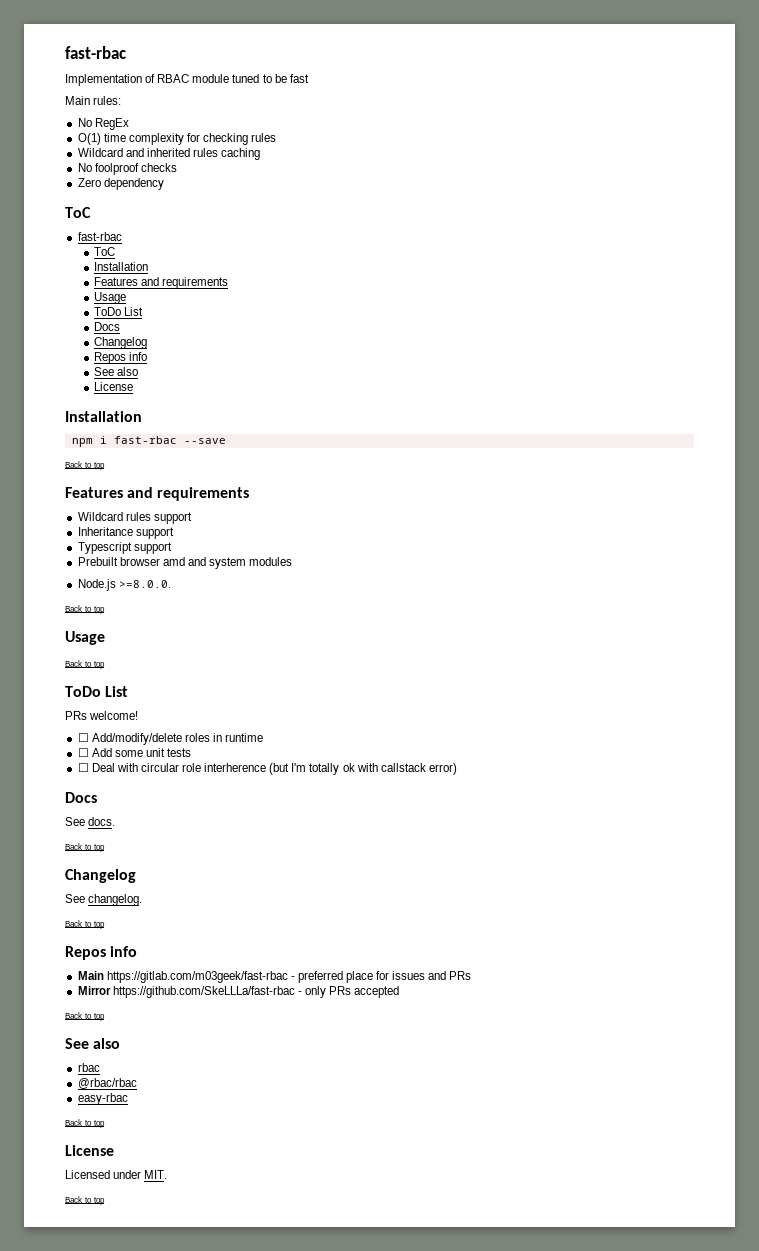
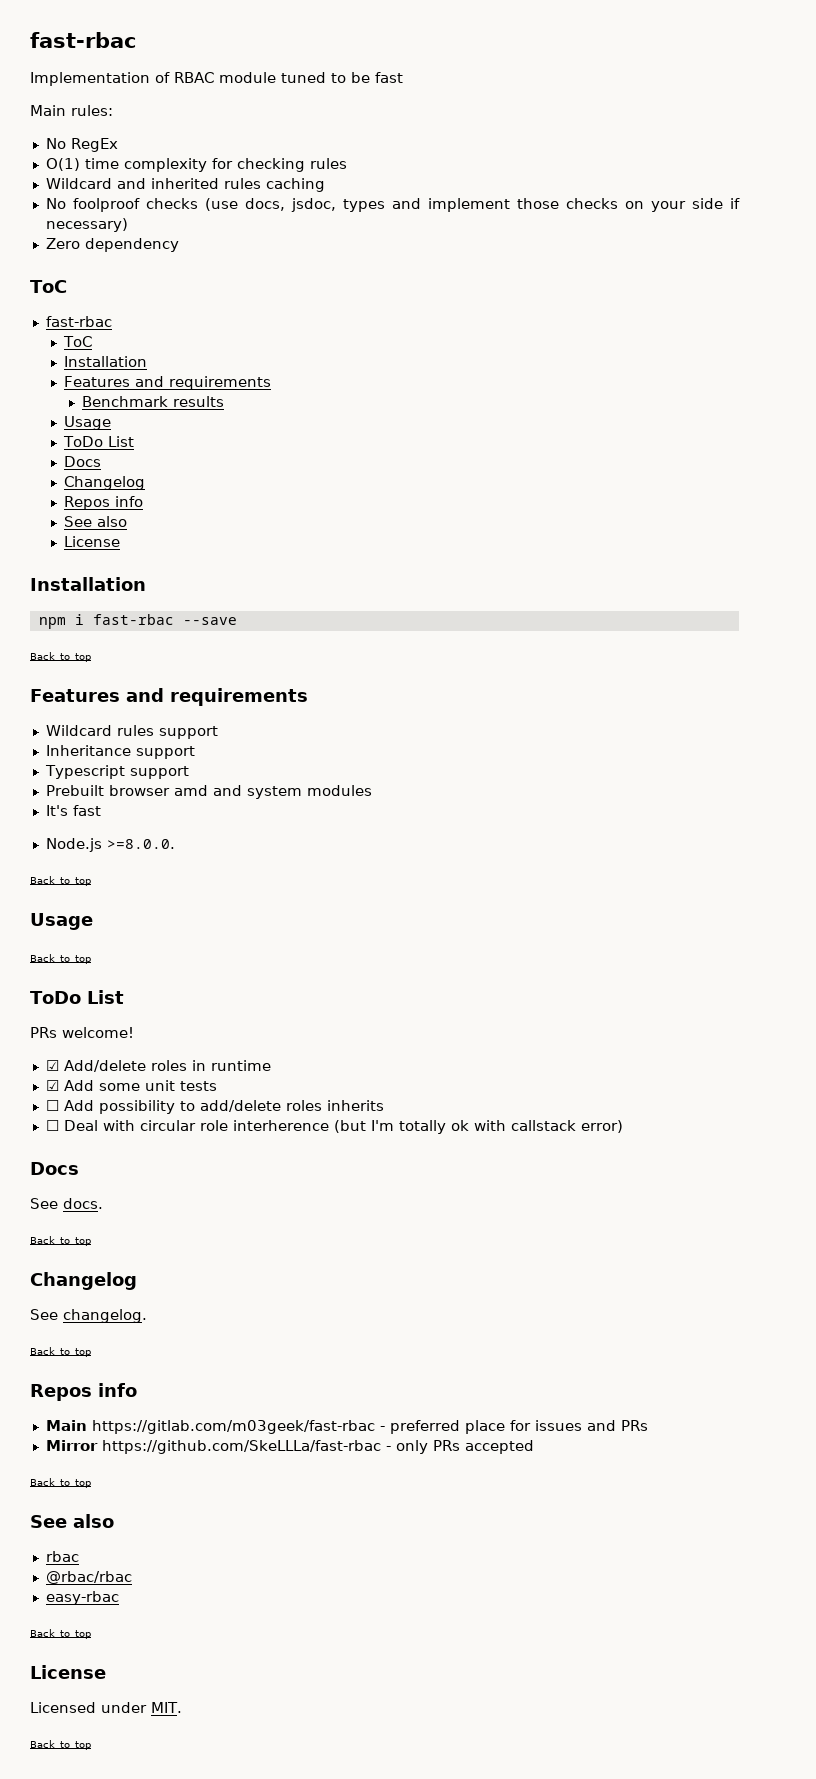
- No foolproof checks
+ No foolproof checks (use docs, jsdoc, types and implement those checks on your side if necessary)
+ Benchmark results
+ It's fast
- ☐ Add/modify/delete roles in runtime
+ ☑ Add/delete roles in runtime
- ☐ Add some unit tests
+ ☑ Add some unit tests
+ ☐ Add possibility to add/delete roles inherits

